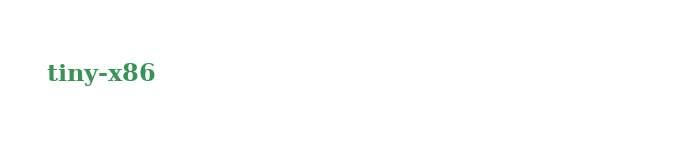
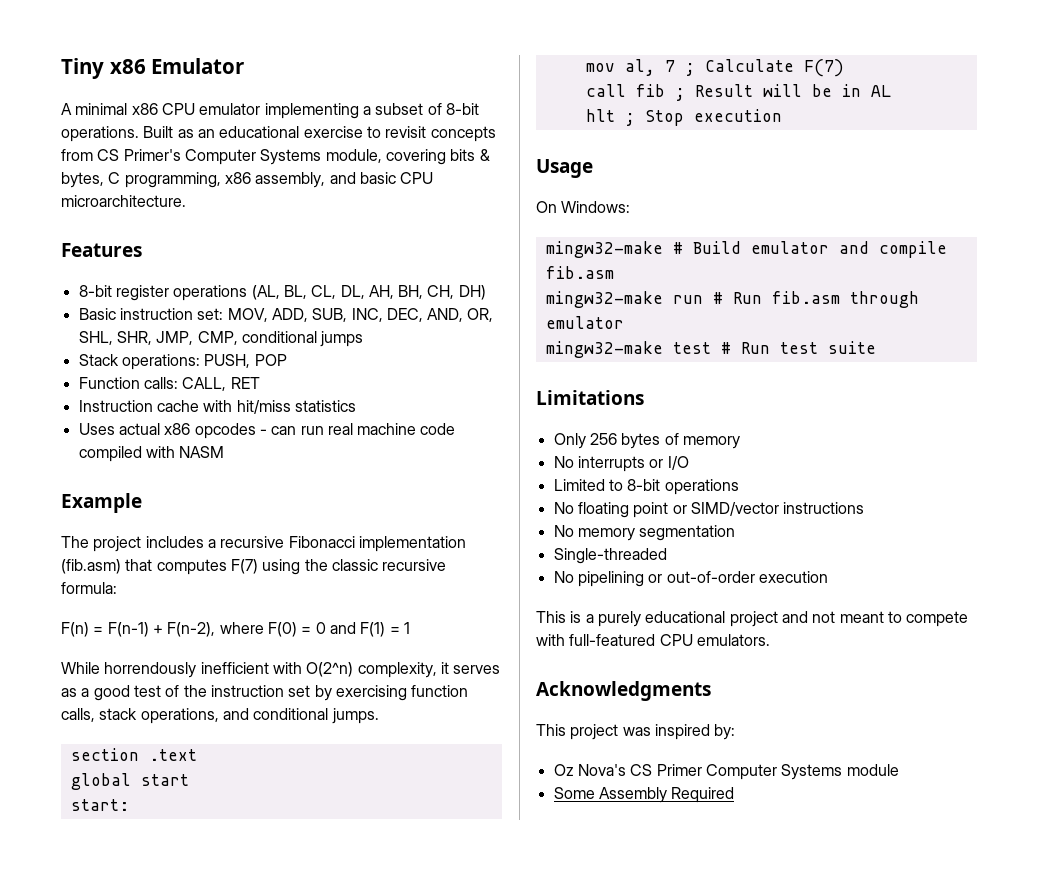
- tiny-x86
+ Tiny x86 Emulator
+ A minimal x86 CPU emulator implementing a subset of 8-bit operations. Built as an educational exercise to revisit concepts from CS Primer's Computer Systems module, covering bits & bytes, C programming, x86 assembly, and basic CPU microarchitecture.
+ Features
+ 8-bit register operations (AL, BL, CL, DL, AH, BH, CH, DH)
+ Basic instruction set: MOV, ADD, SUB, INC, DEC, AND, OR, SHL, SHR, JMP, CMP, conditional jumps
+ Stack operations: PUSH, POP
+ Function calls: CALL, RET
+ Instruction cache with hit/miss statistics
+ Uses actual x86 opcodes - can run real machine code compiled with NASM
+ Example
+ The project includes a recursive Fibonacci implementation (fib.asm) that computes F(7) using the classic recursive formula:
+ F(n) = F(n-1) + F(n-2), where F(0) = 0 and F(1) = 1
+ While horrendously inefficient with O(2^n) complexity, it serves as a good test of the instruction set by exercising function calls, stack operations, and conditional jumps.
+ section .text
+ global start
+ start:
+ mov al, 7 ; Calculate F(7)
+ call fib ; Result will be in AL
+ hlt ; Stop execution
+ Usage
+ On Windows:
+ mingw32-make # Build emulator and compile fib.asm
+ mingw32-make run # Run fib.asm through emulator
+ mingw32-make test # Run test suite
+ Limitations
+ Only 256 bytes of memory
+ No interrupts or I/O
+ Limited to 8-bit operations
+ No floating point or SIMD/vector instructions
+ No memory segmentation
+ Single-threaded
+ No pipelining or out-of-order execution
+ This is a purely educational project and not meant to compete with full-featured CPU emulators.
+ Acknowledgments
+ This project was inspired by:
+ Oz Nova's CS Primer Computer Systems module
+ Some Assembly Required

